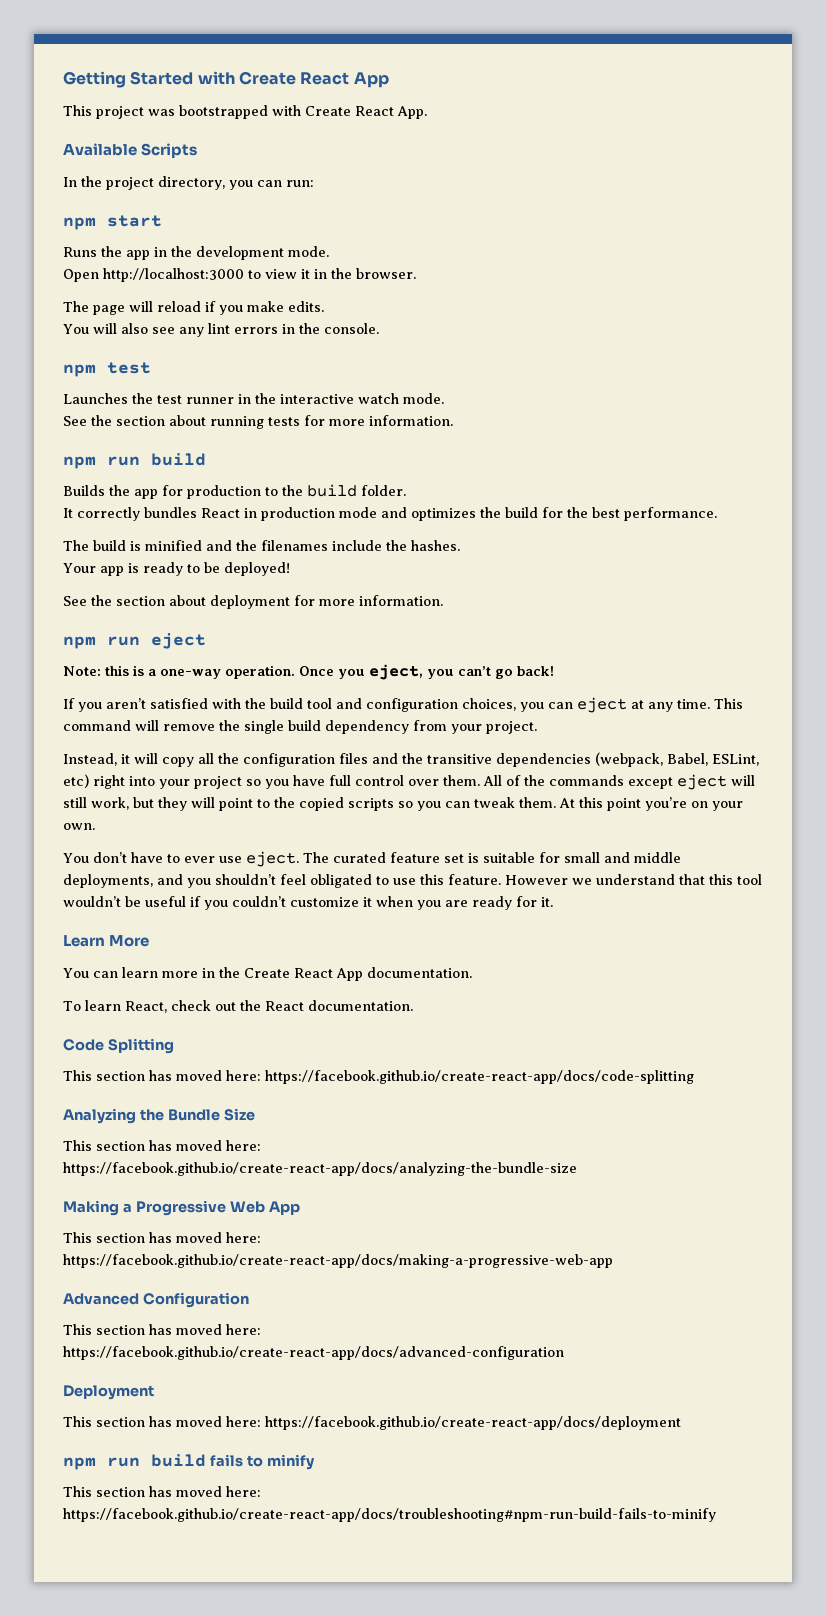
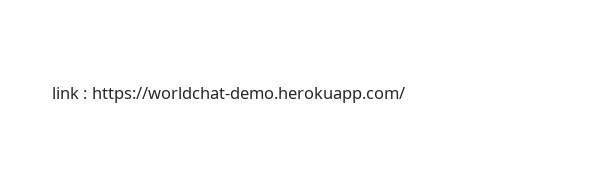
- Getting Started with Create React App
- This project was bootstrapped with Create React App.
- Available Scripts
- In the project directory, you can run:
- npm start
- Runs the app in the development mode.
- Open http://localhost:3000 to view it in the browser.
- The page will reload if you make edits.
- You will also see any lint errors in the console.
- npm test
- Launches the test runner in the interactive watch mode.
- See the section about running tests for more information.
- npm run build
- Builds the app for production to the build folder.
- It correctly bundles React in production mode and optimizes the build for the best performance.
- The build is minified and the filenames include the hashes.
- Your app is ready to be deployed!
- See the section about deployment for more information.
- npm run eject
- Note: this is a one-way operation. Once you eject, you can’t go back!
- If you aren’t satisfied with the build tool and configuration choices, you can eject at any time. This command will remove the single build dependency from your project.
- Instead, it will copy all the configuration files and the transitive dependencies (webpack, Babel, ESLint, etc) right into your project so you have full control over them. All of the commands except eject will still work, but they will point to the copied scripts so you can tweak them. At this point you’re on your own.
- You don’t have to ever use eject. The curated feature set is suitable for small and middle deployments, and you shouldn’t feel obligated to use this feature. However we understand that this tool wouldn’t be useful if you couldn’t customize it when you are ready for it.
- Learn More
- You can learn more in the Create React App documentation.
- To learn React, check out the React documentation.
- Code Splitting
- This section has moved here: https://facebook.github.io/create-react-app/docs/code-splitting
- Analyzing the Bundle Size
- This section has moved here: https://facebook.github.io/create-react-app/docs/analyzing-the-bundle-size
- Making a Progressive Web App
- This section has moved here: https://facebook.github.io/create-react-app/docs/making-a-progressive-web-app
- Advanced Configuration
- This section has moved here: https://facebook.github.io/create-react-app/docs/advanced-configuration
- Deployment
- This section has moved here: https://facebook.github.io/create-react-app/docs/deployment
- npm run build fails to minify
- This section has moved here: https://facebook.github.io/create-react-app/docs/troubleshooting#npm-run-build-fails-to-minify
+ link : https://worldchat-demo.herokuapp.com/

